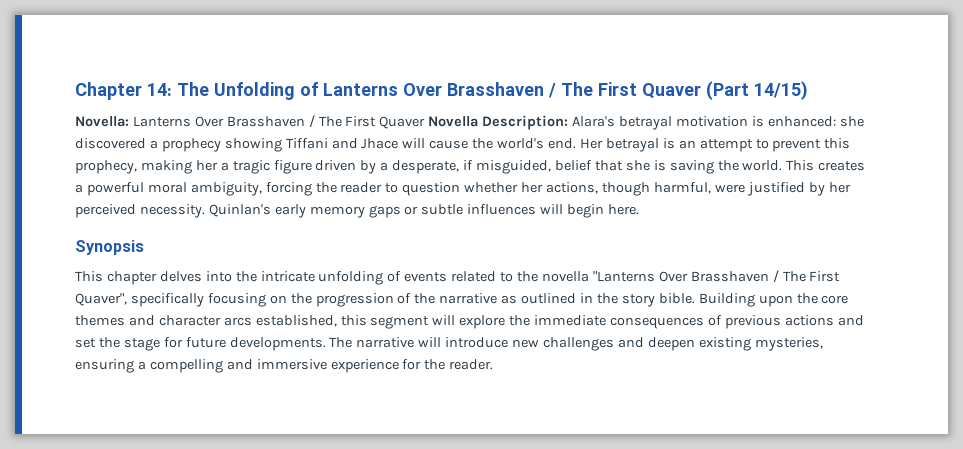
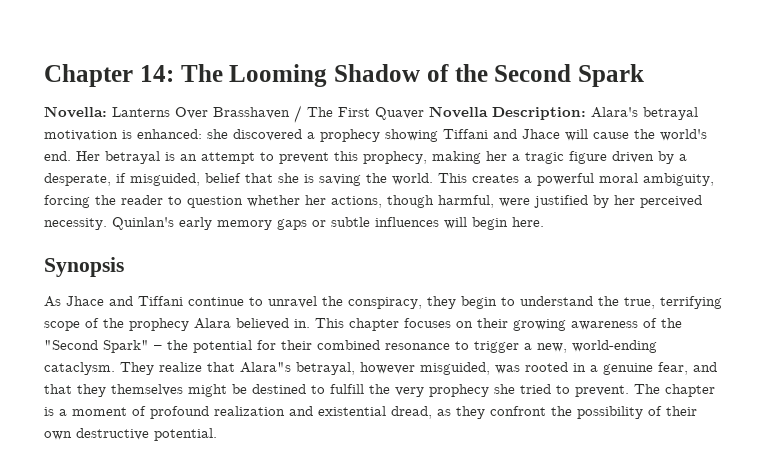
- Chapter 14: The Unfolding of Lanterns Over Brasshaven / The First Quaver (Part 14/15)
+ Chapter 14: The Looming Shadow of the Second Spark
- This chapter delves into the intricate unfolding of events related to the novella "Lanterns Over Brasshaven / The First Quaver", specifically focusing on the progression of the narrative as outlined in the story bible. Building upon the core themes and character arcs established, this segment will explore the immediate consequences of previous actions and set the stage for future developments. The narrative will introduce new challenges and deepen existing mysteries, ensuring a compelling and immersive experience for the reader.
+ As Jhace and Tiffani continue to unravel the conspiracy, they begin to understand the true, terrifying scope of the prophecy Alara believed in. This chapter focuses on their growing awareness of the "Second Spark" – the potential for their combined resonance to trigger a new, world-ending cataclysm. They realize that Alara"s betrayal, however misguided, was rooted in a genuine fear, and that they themselves might be destined to fulfill the very prophecy she tried to prevent. The chapter is a moment of profound realization and existential dread, as they confront the possibility of their own destructive potential.

